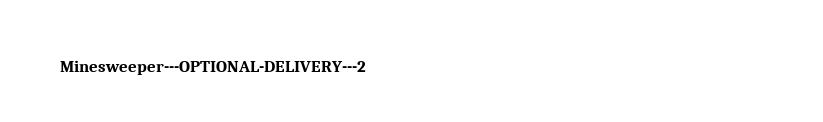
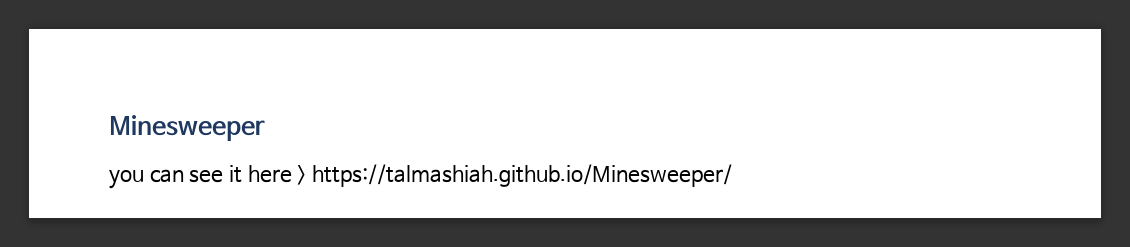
- Minesweeper---OPTIONAL-DELIVERY---2
+ Minesweeper
+ you can see it here > https://talmashiah.github.io/Minesweeper/

